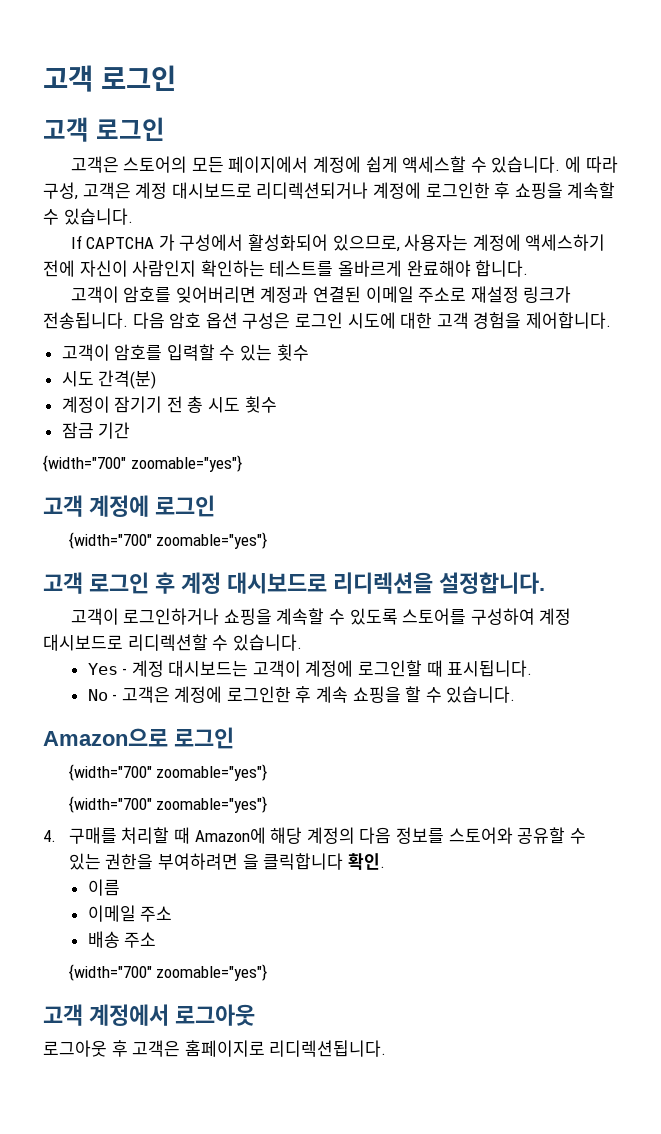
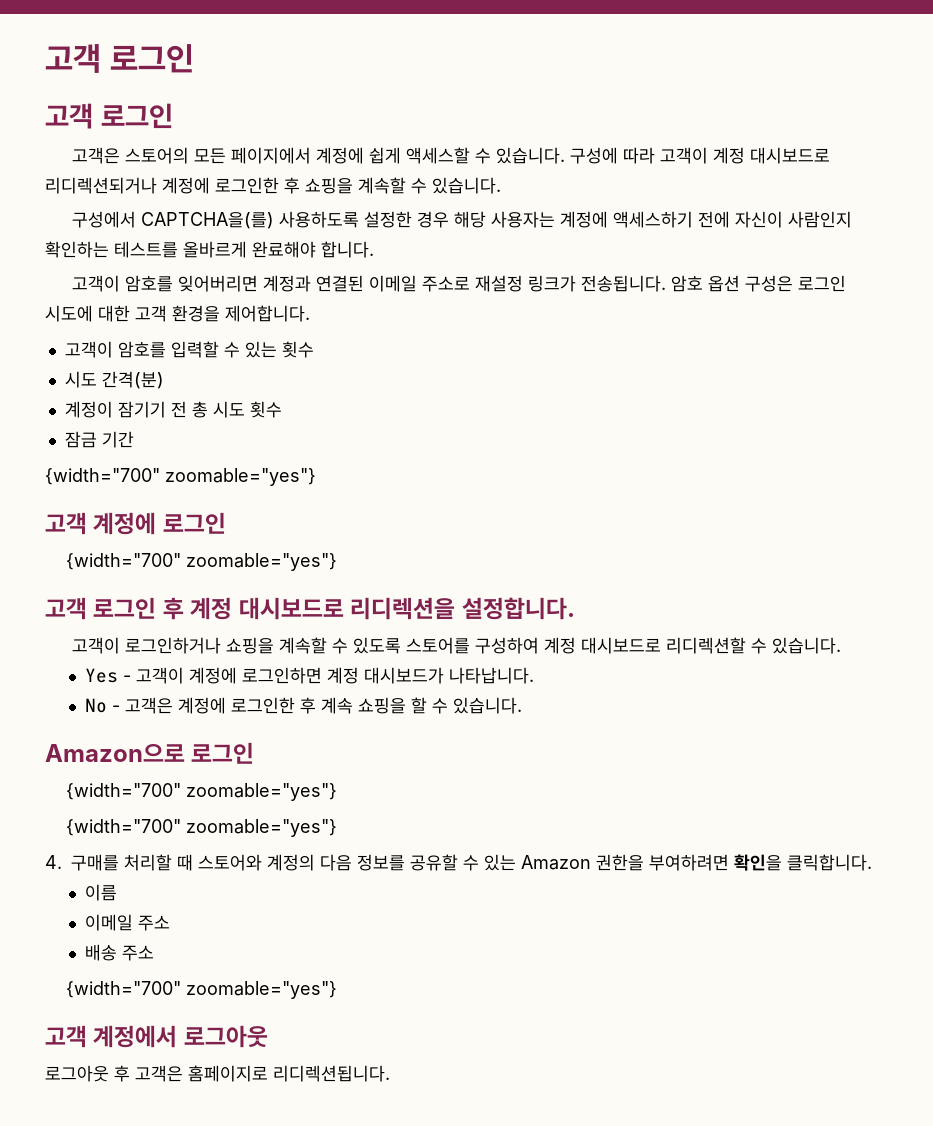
- 에 따라 구성, 고객은 계정 대시보드로 리디렉션되거나 계정에 로그인한 후 쇼핑을 계속할 수 있습니다.
+ 구성에 따라 고객이 계정 대시보드로 리디렉션되거나 계정에 로그인한 후 쇼핑을 계속할 수 있습니다.
- If CAPTCHA 가 구성에서 활성화되어 있으므로, 사용자는 계정에 액세스하기 전에 자신이 사람인지 확인하는 테스트를 올바르게 완료해야 합니다.
+ 구성에서 CAPTCHA을(를) 사용하도록 설정한 경우 해당 사용자는 계정에 액세스하기 전에 자신이 사람인지 확인하는 테스트를 올바르게 완료해야 합니다.
- 다음 암호 옵션 구성은 로그인 시도에 대한 고객 경험을 제어합니다.
+ 암호 옵션 구성은 로그인 시도에 대한 고객 환경을 제어합니다.
- Yes - 계정 대시보드는 고객이 계정에 로그인할 때 표시됩니다.
+ Yes - 고객이 계정에 로그인하면 계정 대시보드가 나타납니다.
- 4. 구매를 처리할 때 Amazon에 해당 계정의 다음 정보를 스토어와 공유할 수 있는 권한을 부여하려면 을 클릭합니다 확인.
+ 4. 구매를 처리할 때 스토어와 계정의 다음 정보를 공유할 수 있는 Amazon 권한을 부여하려면 확인을 클릭합니다.

